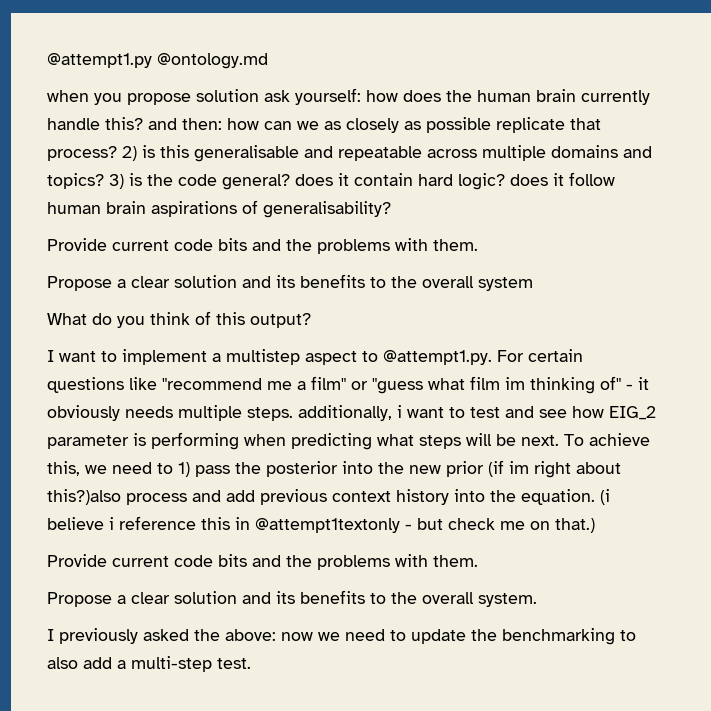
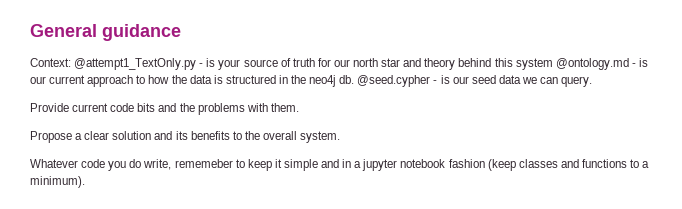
- @attempt1.py @ontology.md
- when you propose solution ask yourself: how does the human brain currently handle this? and then: how can we as closely as possible replicate that process? 2) is this generalisable and repeatable across multiple domains and topics? 3) is the code general? does it contain hard logic? does it follow human brain aspirations of generalisability?
- Provide current code bits and the problems with them.
- Propose a clear solution and its benefits to the overall system
- What do you think of this output?
- I want to implement a multistep aspect to @attempt1.py. For certain questions like "recommend me a film" or "guess what film im thinking of" - it obviously needs multiple steps. additionally, i want to test and see how EIG_2 parameter is performing when predicting what steps will be next. To achieve this, we need to 1) pass the posterior into the new prior (if im right about this?)also process and add previous context history into the equation. (i believe i reference this in @attempt1textonly - but check me on that.)
+ General guidance
+ Context: @attempt1_TextOnly.py - is your source of truth for our north star and theory behind this system @ontology.md - is our current approach to how the data is structured in the neo4j db. @seed.cypher - is our seed data we can query.
- I previously asked the above: now we need to update the benchmarking to also add a multi-step test.
+ Whatever code you do write, rememeber to keep it simple and in a jupyter notebook fashion (keep classes and functions to a minimum).

